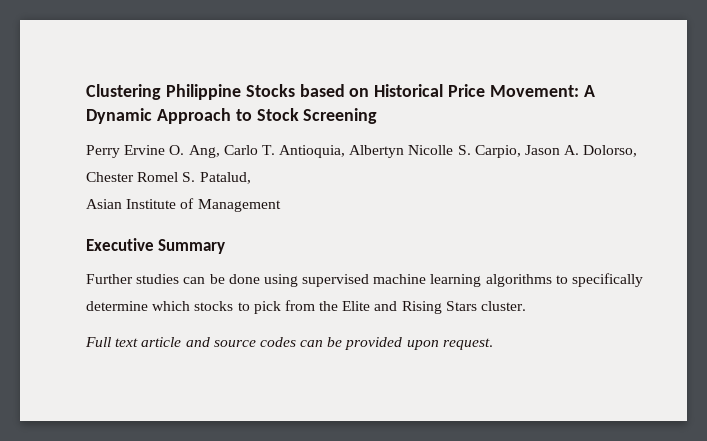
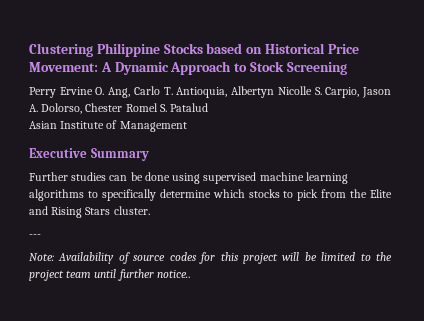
- Perry Ervine O. Ang, Carlo T. Antioquia, Albertyn Nicolle S. Carpio, Jason A. Dolorso, Chester Romel S. Patalud,
+ Perry Ervine O. Ang, Carlo T. Antioquia, Albertyn Nicolle S. Carpio, Jason A. Dolorso, Chester Romel S. Patalud
- Full text article and source codes can be provided upon request.
+ ---
+ Note: Availability of source codes for this project will be limited to the project team until further notice..

